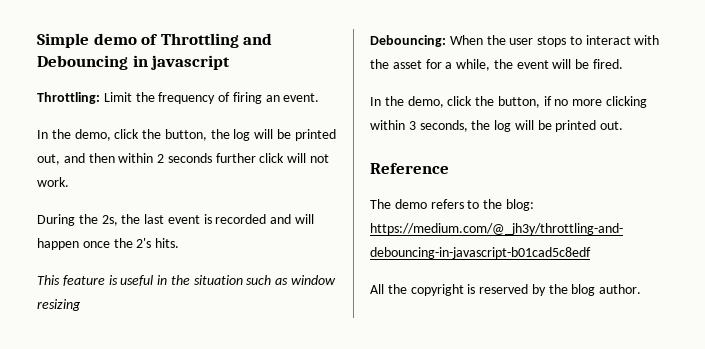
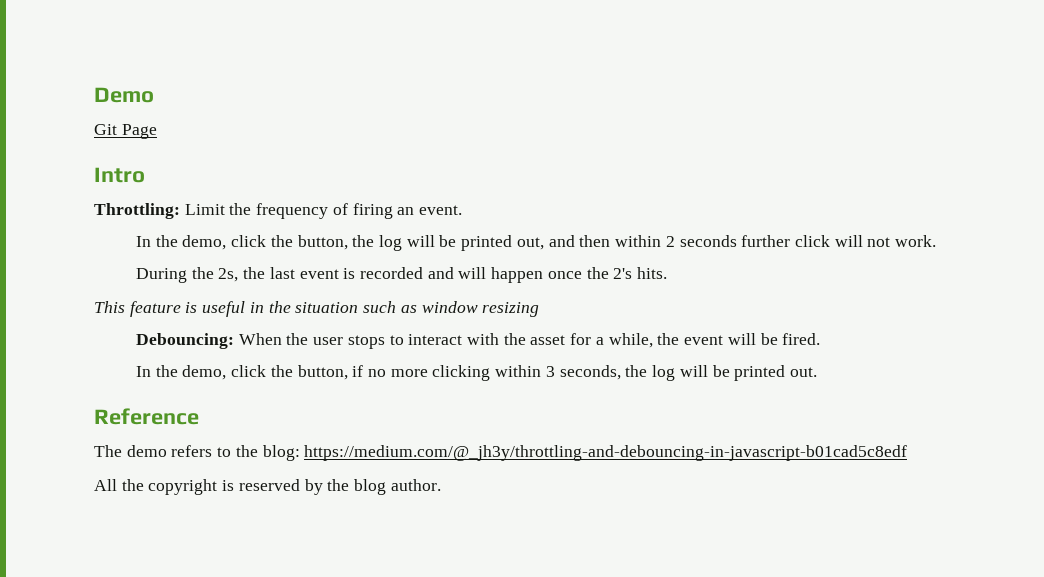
- Simple demo of Throttling and Debouncing in javascript
+ Demo
+ Git Page
+ Intro

